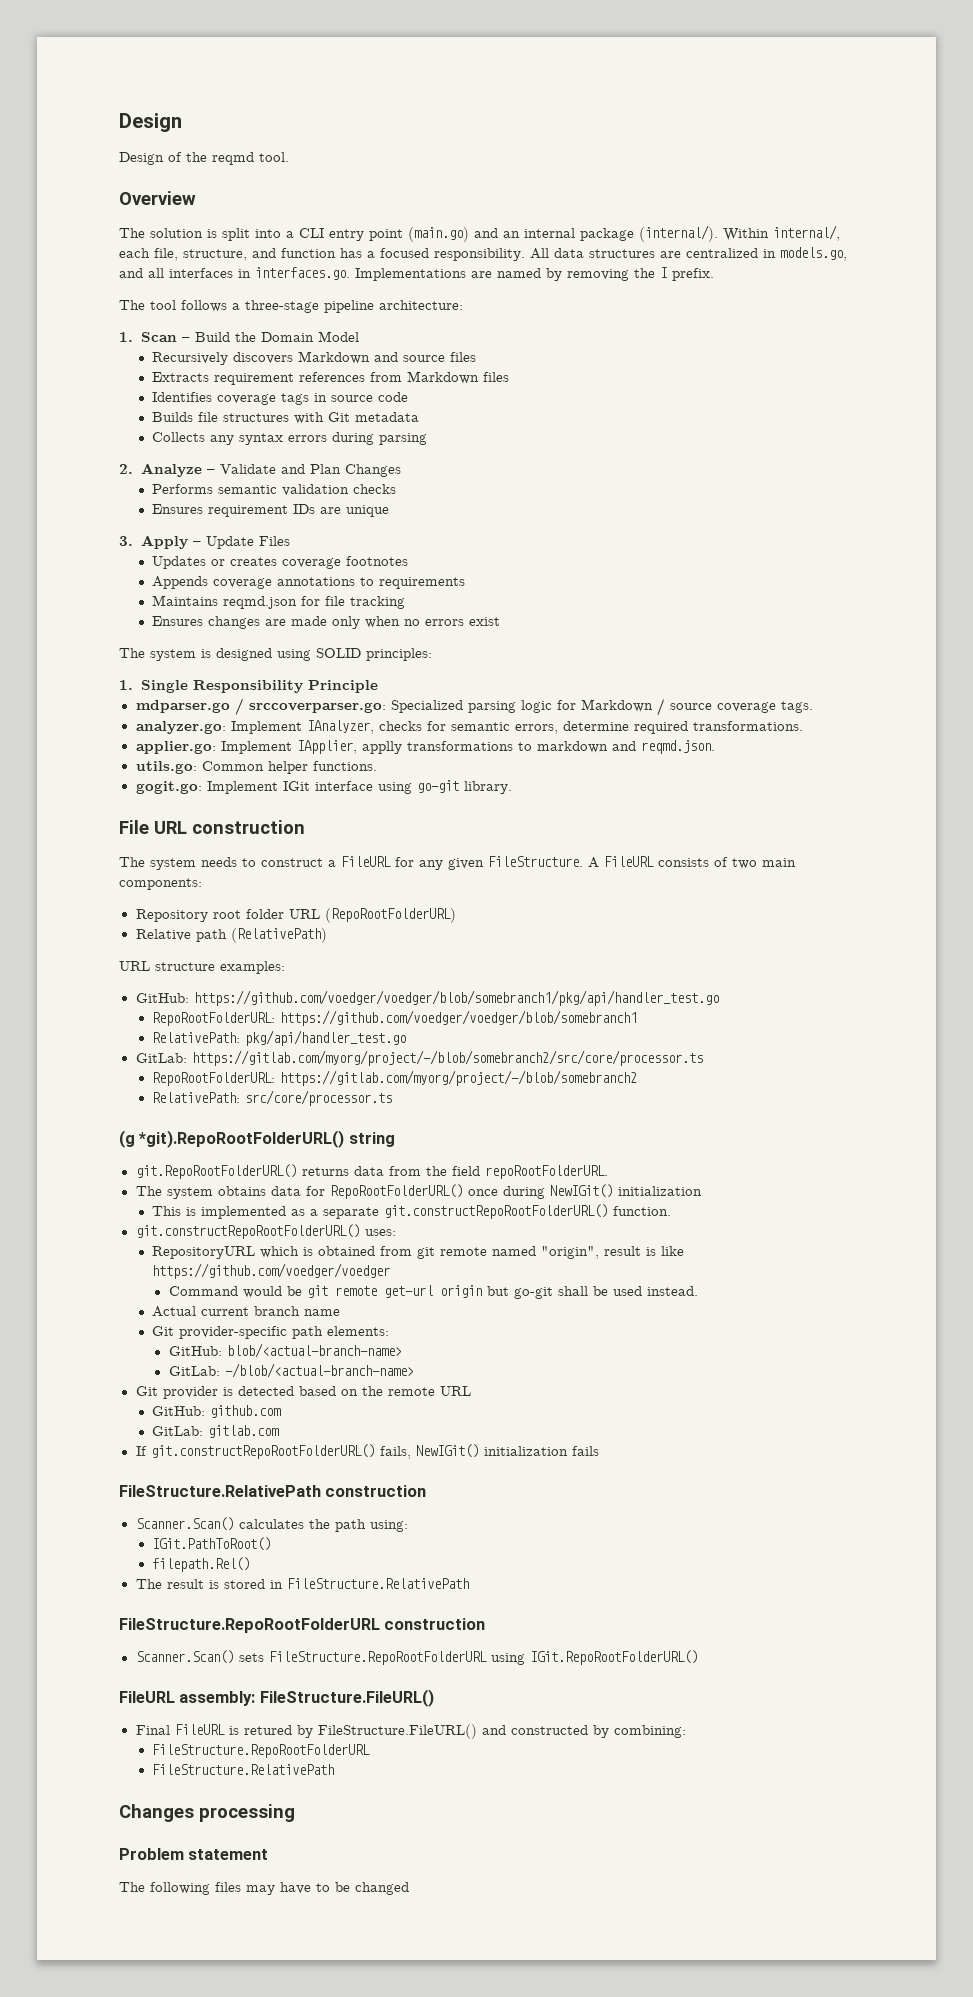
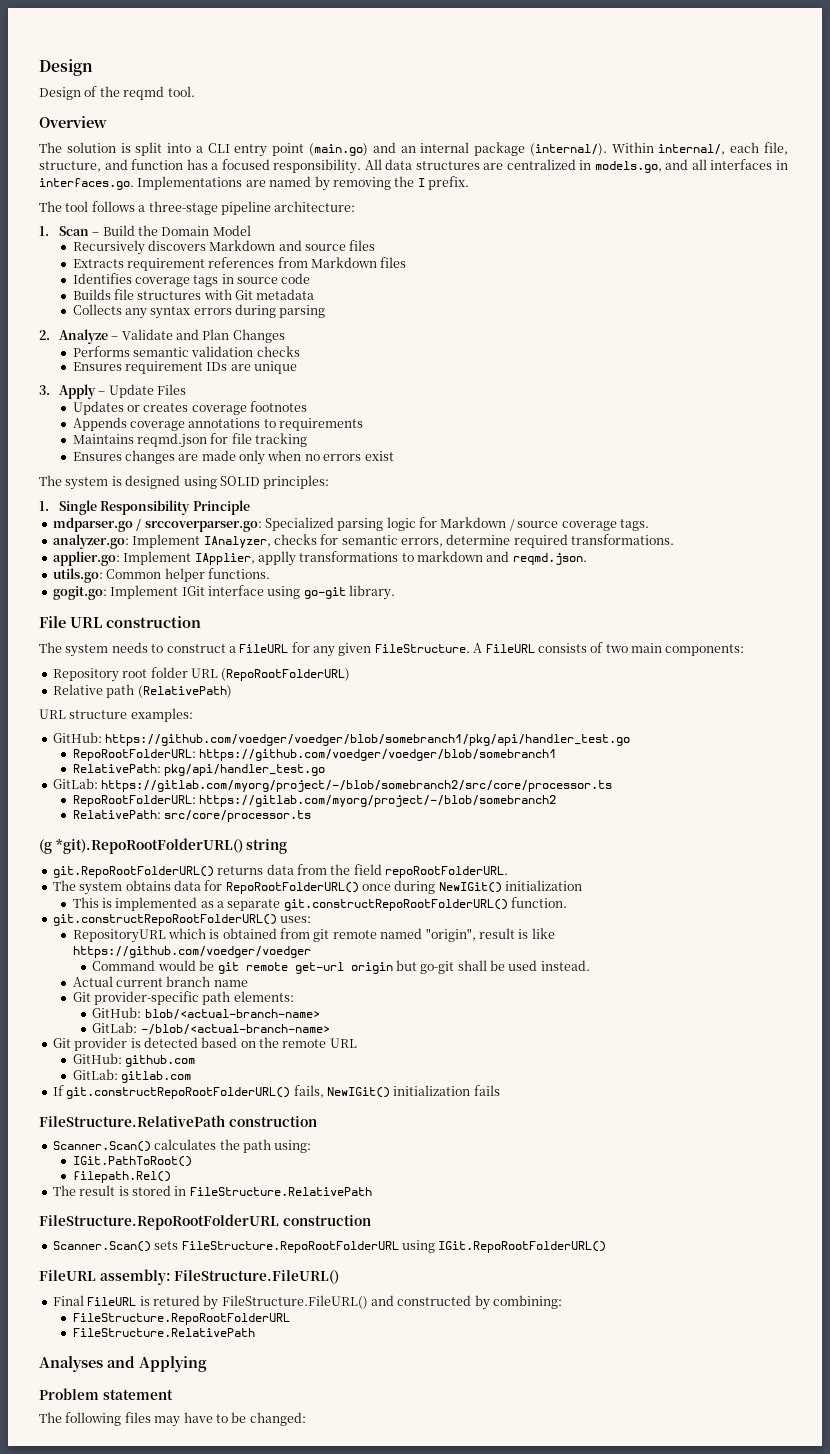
- Changes processing
+ Analyses and Applying
- The following files may have to be changed
+ The following files may have to be changed:

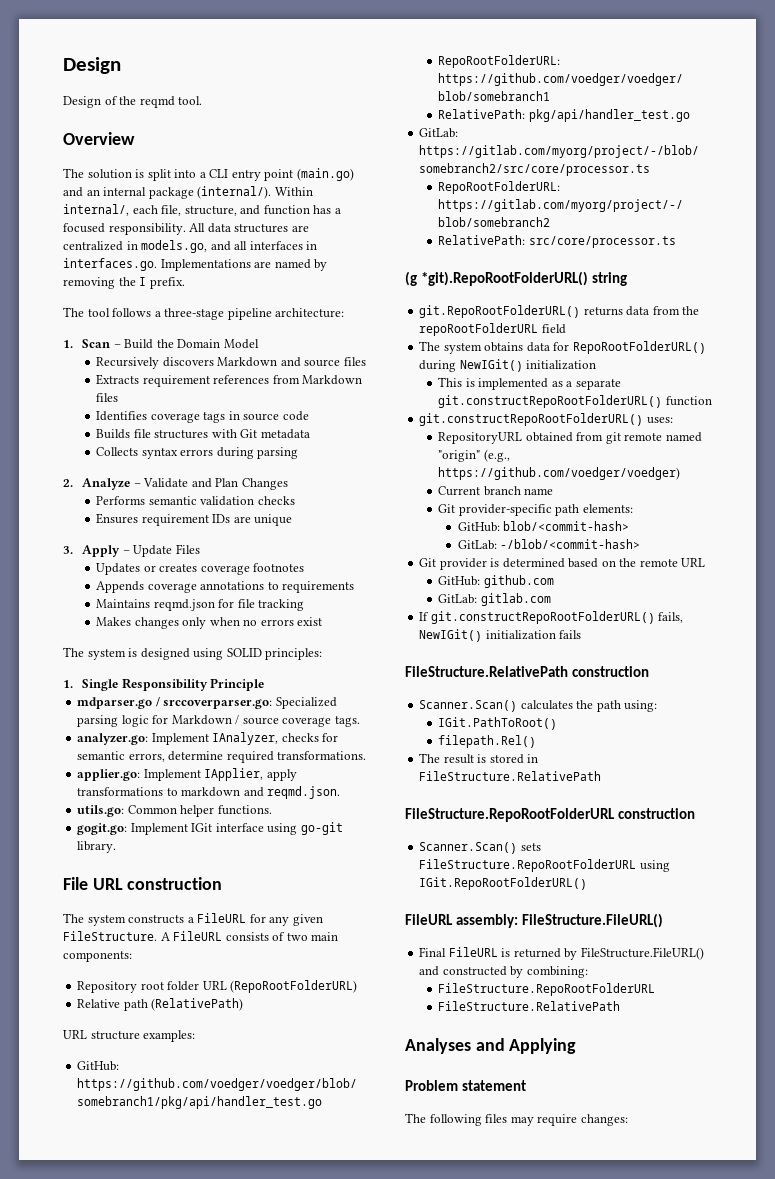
- Collects any syntax errors during parsing
+ Collects syntax errors during parsing
- Ensures changes are made only when no errors exist
+ Makes changes only when no errors exist
- applier.go: Implement IApplier, applly transformations to markdown and reqmd.json.
+ applier.go: Implement IApplier, apply transformations to markdown and reqmd.json.
- The system needs to construct a FileURL for any given FileStructure.
+ The system constructs a FileURL for any given FileStructure.
- git.RepoRootFolderURL() returns data from the field repoRootFolderURL.
+ git.RepoRootFolderURL() returns data from the repoRootFolderURL field
- The system obtains data for RepoRootFolderURL() once during NewIGit() initialization
+ The system obtains data for RepoRootFolderURL() during NewIGit() initialization
- This is implemented as a separate git.constructRepoRootFolderURL() function.
+ This is implemented as a separate git.constructRepoRootFolderURL() function
- RepositoryURL which is obtained from git remote named "origin", result is like https://github.com/voedger/voedger
- Command would be git remote get-url origin but go-git shall be used instead.
- Actual current branch name
+ RepositoryURL obtained from git remote named "origin" (e.g., https://github.com/voedger/voedger)
+ Current branch name
- GitHub: blob/<actual-branch-name>
- GitLab: -/blob/<actual-branch-name>
+ GitHub: blob/<commit-hash>
+ GitLab: -/blob/<commit-hash>
- Git provider is detected based on the remote URL
+ Git provider is determined based on the remote URL
- Final FileURL is retured by FileStructure.FileURL() and constructed by combining:
+ Final FileURL is returned by FileStructure.FileURL() and constructed by combining:
- The following files may have to be changed:
+ The following files may require changes:

